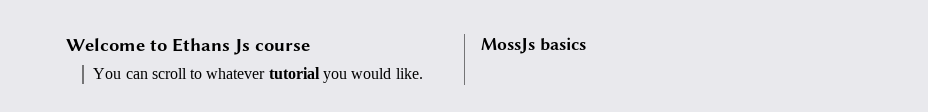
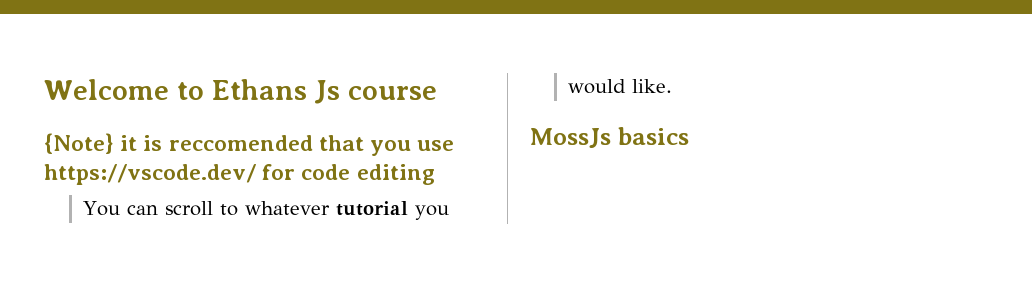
+ {Note} it is reccomended that you use https://vscode.dev/ for code editing

